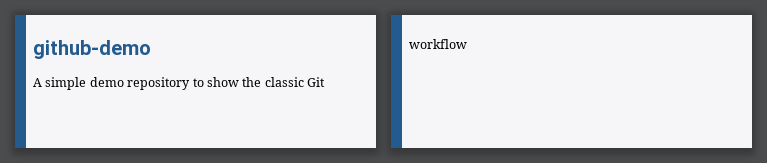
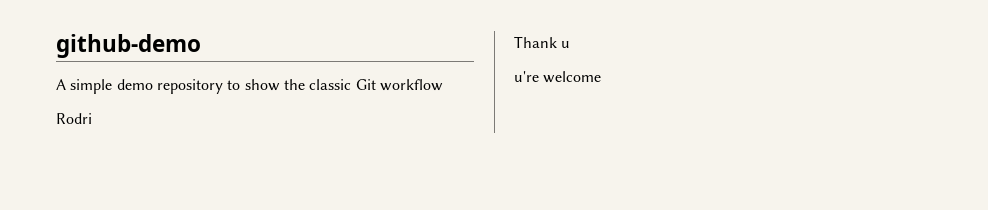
+ Rodri
+ Thank u
+ u're welcome

